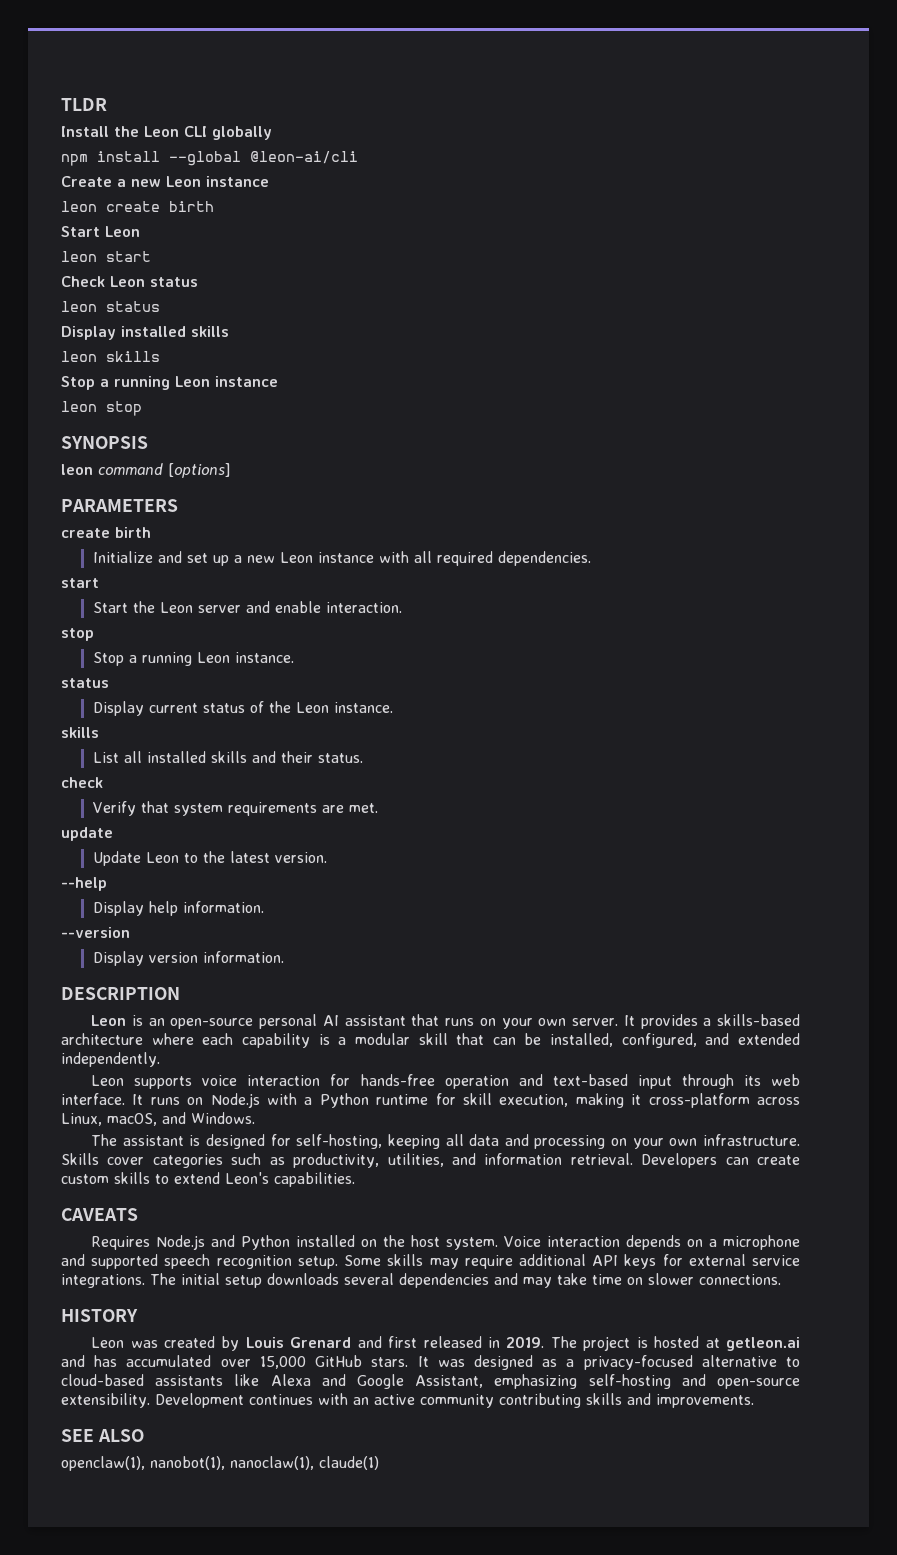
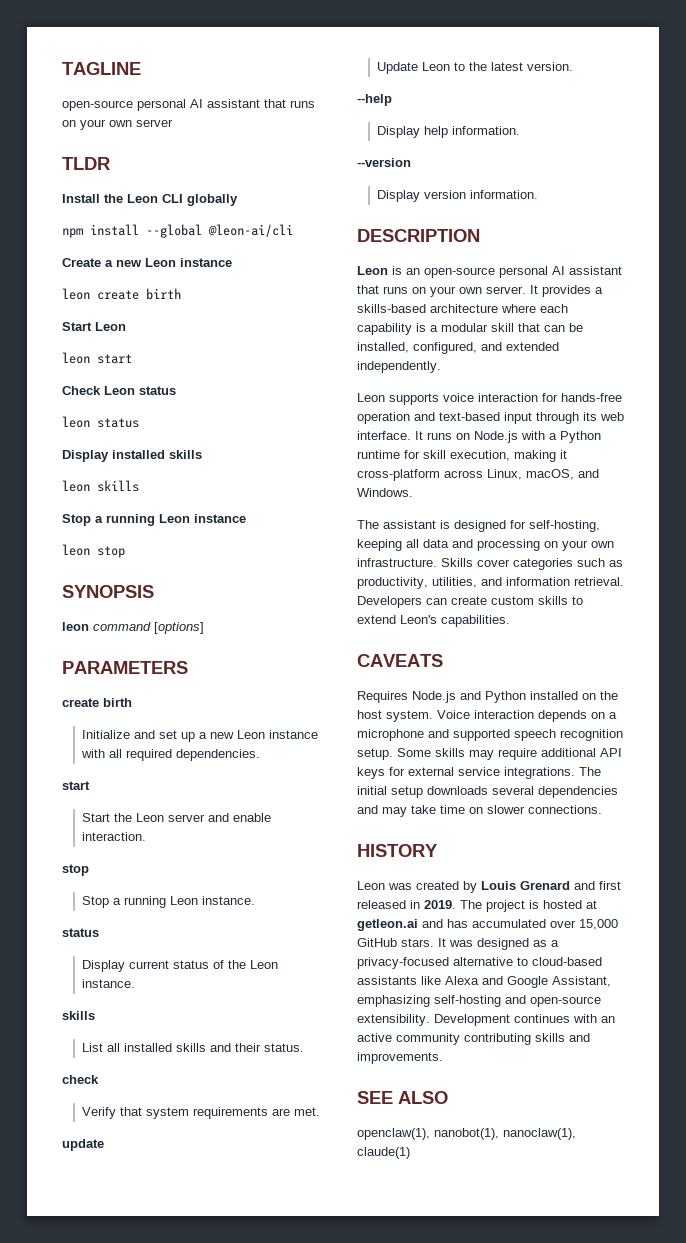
+ TAGLINE
+ open-source personal AI assistant that runs on your own server

